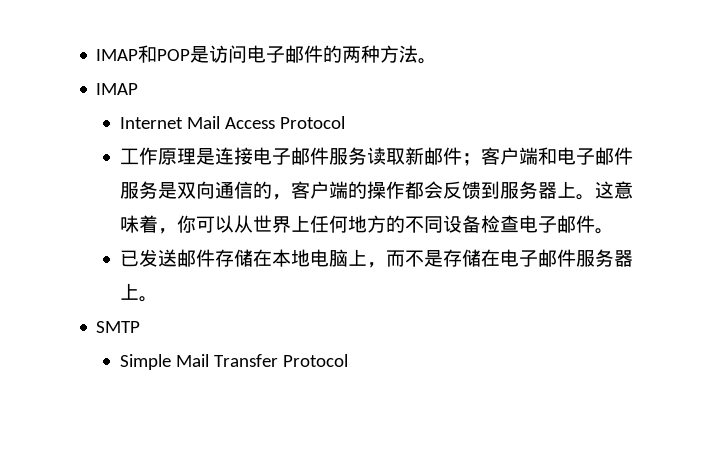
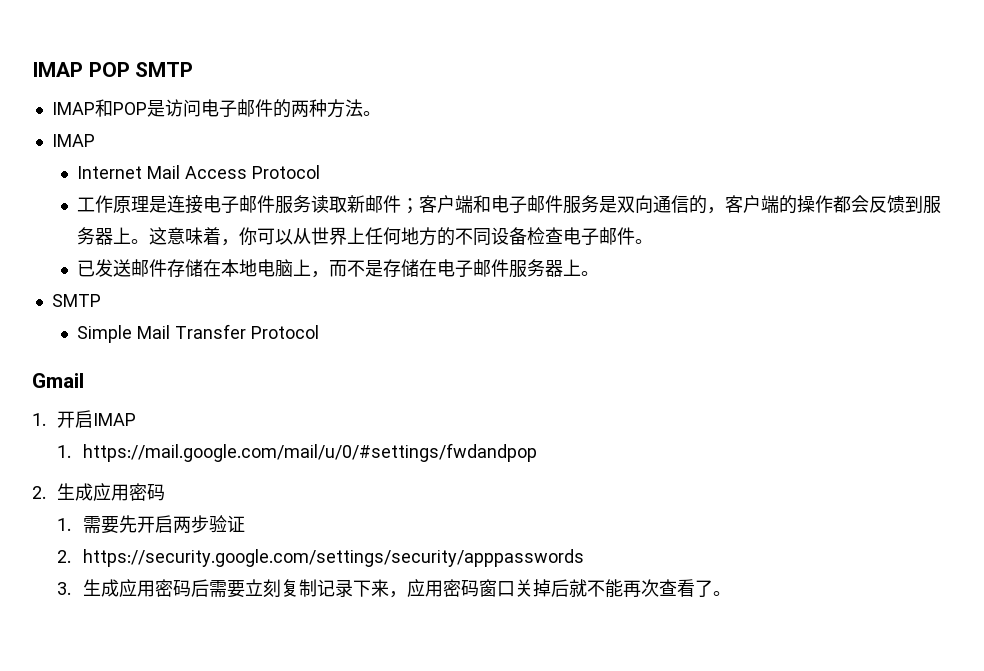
+ IMAP POP SMTP
+ Gmail
+ 1.开启IMAP
+ 1. https://mail.google.com/mail/u/0/#settings/fwdandpop
+ 2.生成应用密码
+ 1.需要先开启两步验证
+ 2. https://security.google.com/settings/security/apppasswords
+ 3.生成应用密码后需要立刻复制记录下来，应用密码窗口关掉后就不能再次查看了。

